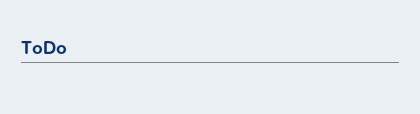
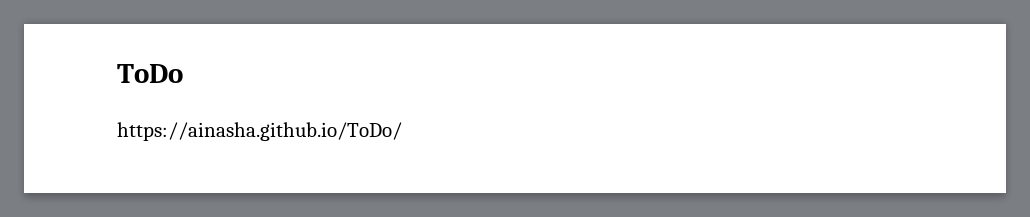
+ https://ainasha.github.io/ToDo/

